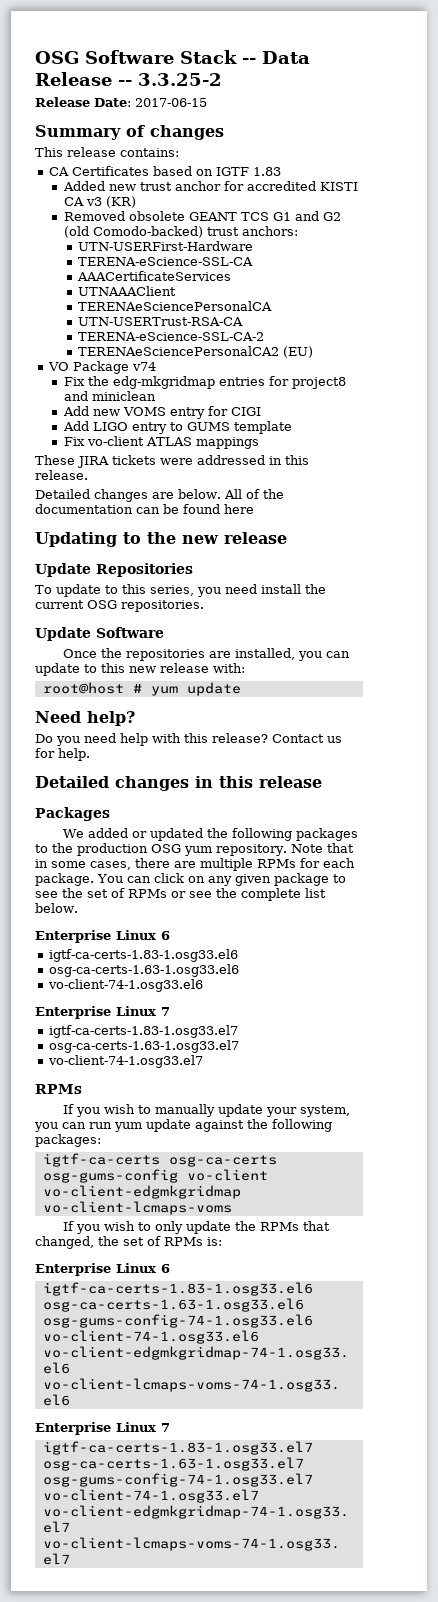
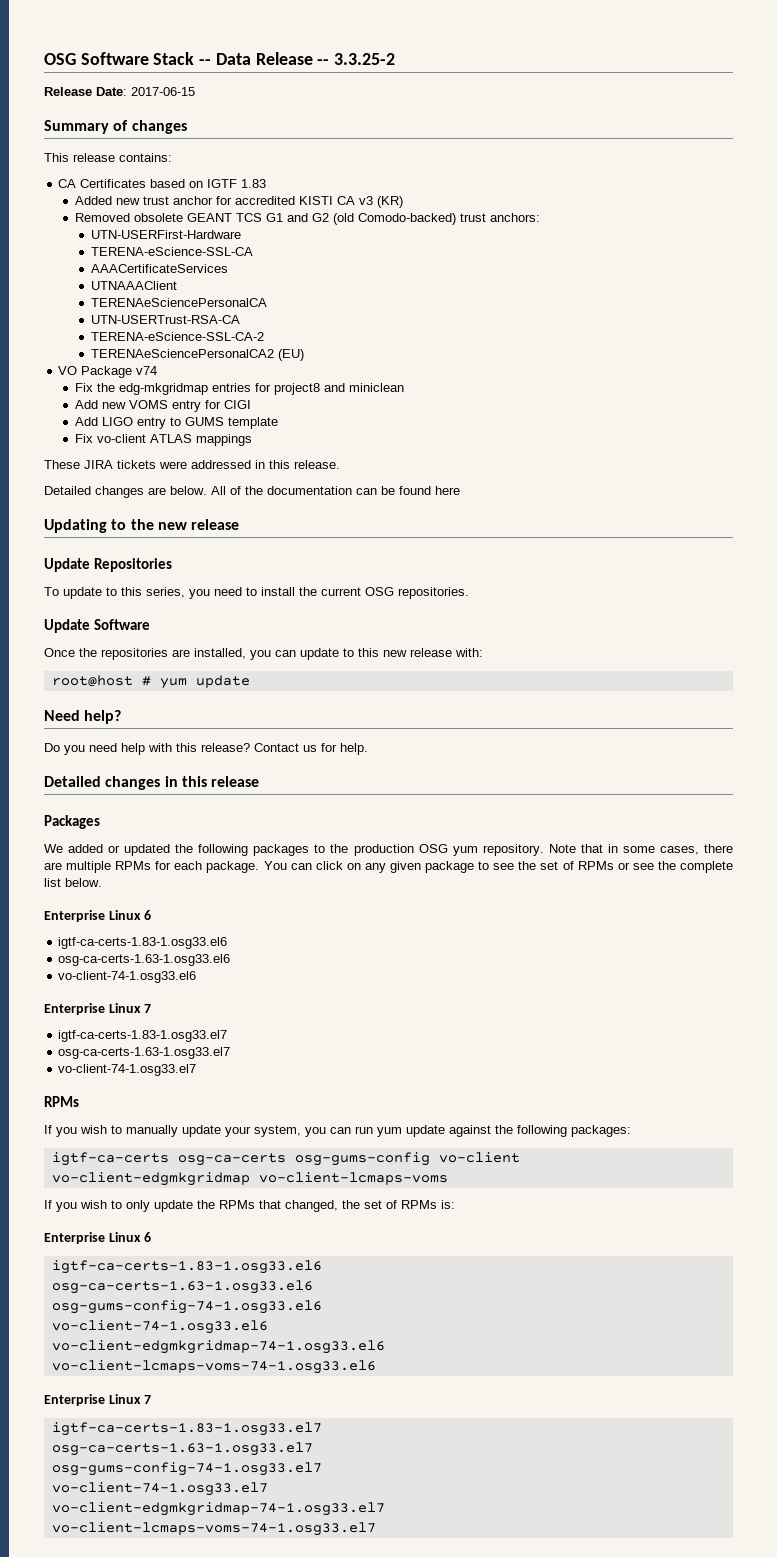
- To update to this series, you need install the current OSG repositories.
+ To update to this series, you need to install the current OSG repositories.

